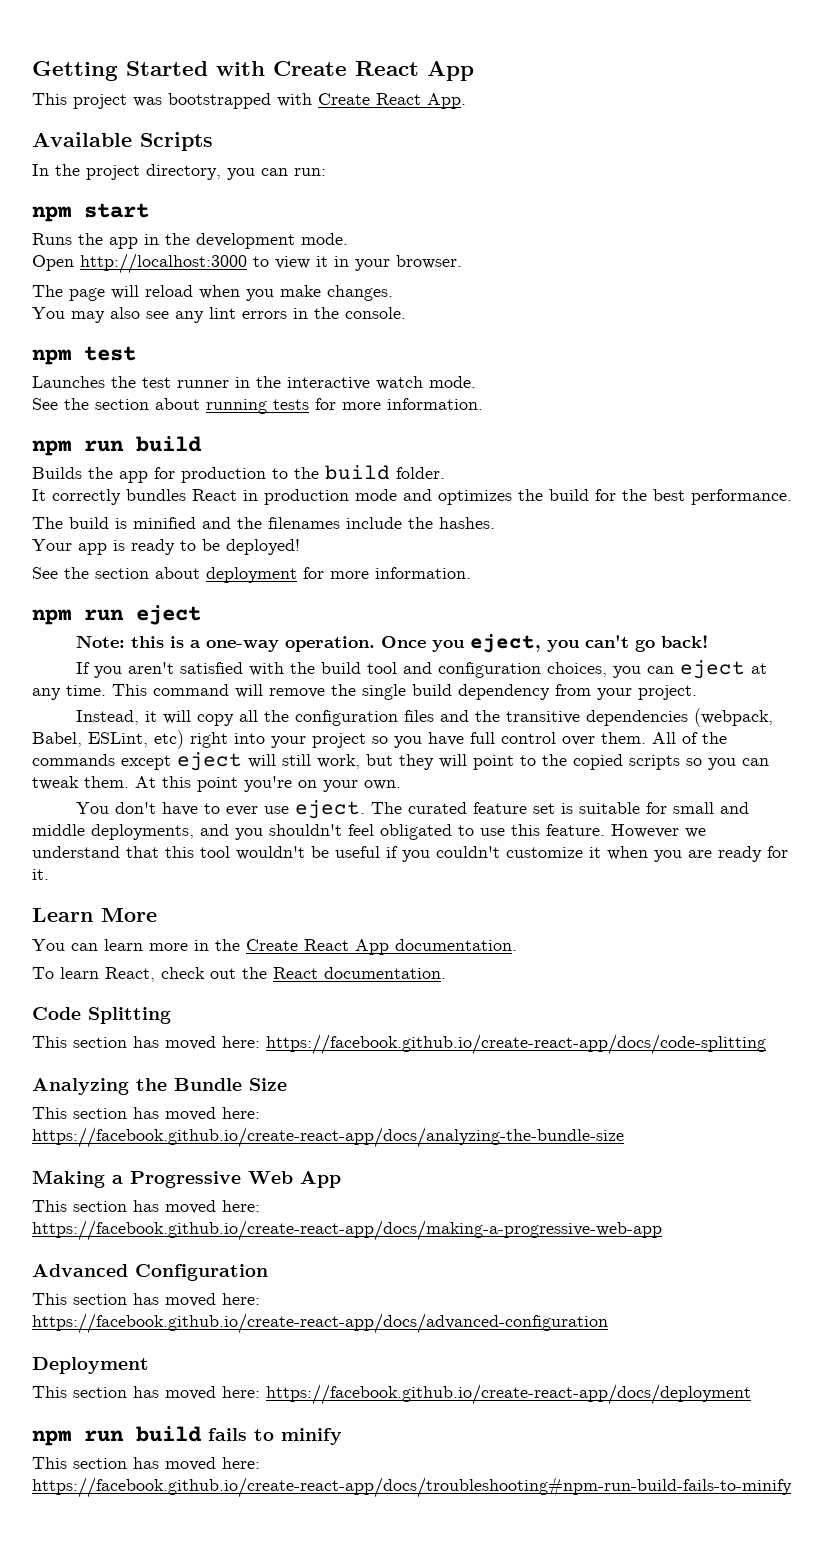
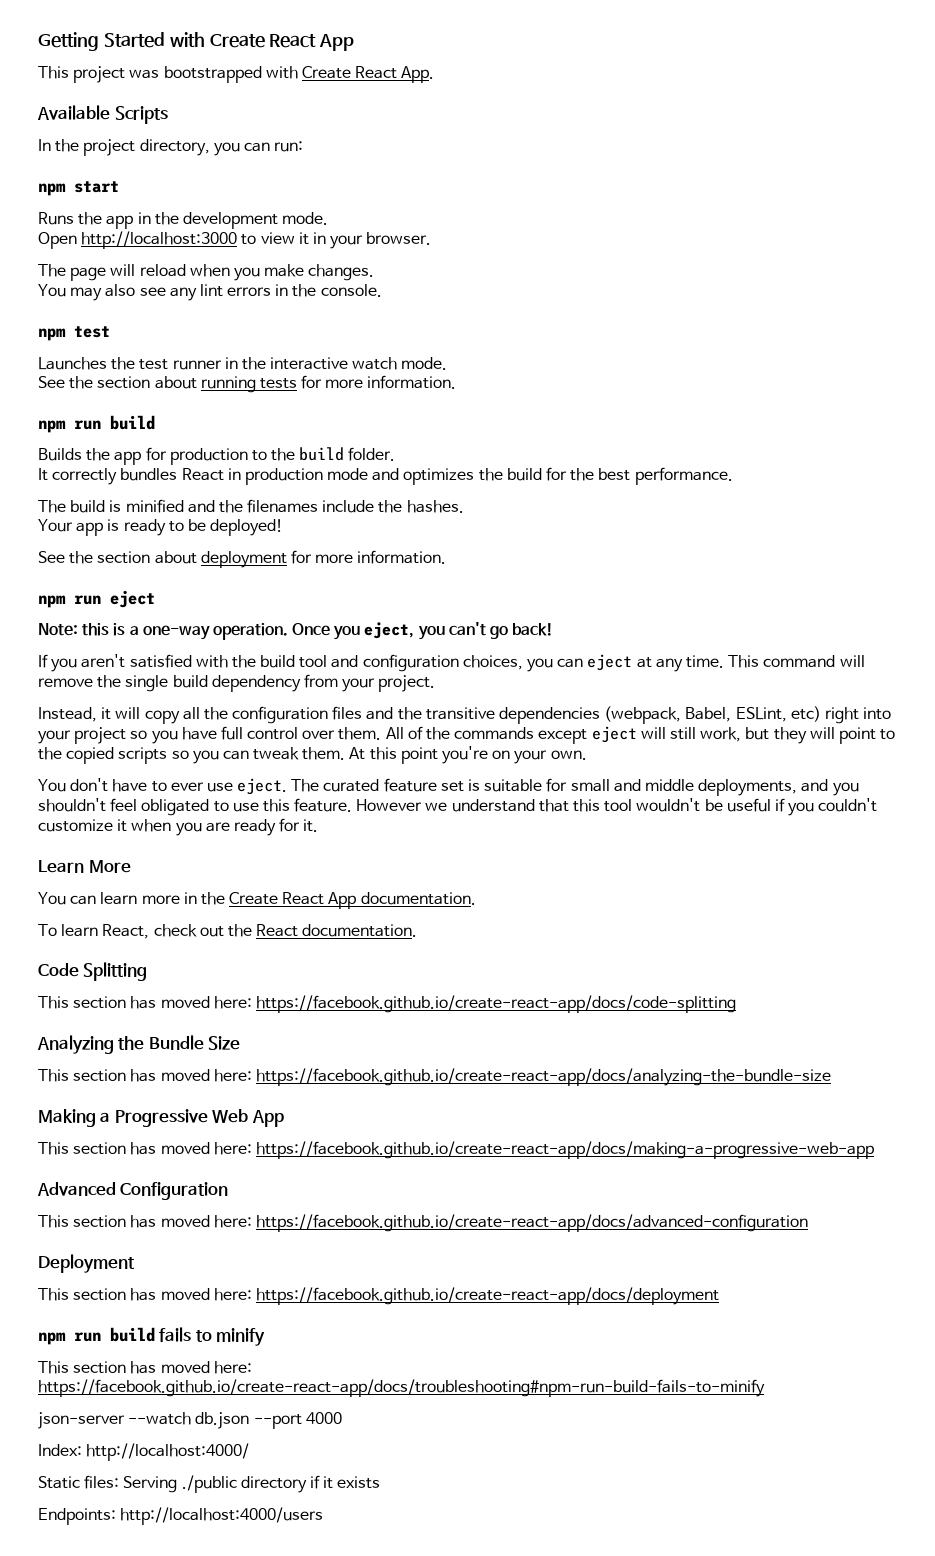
+ json-server --watch db.json --port 4000
+ Index: http://localhost:4000/
+ Static files: Serving ./public directory if it exists
+ Endpoints: http://localhost:4000/users

